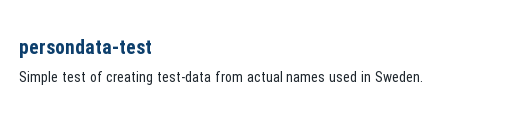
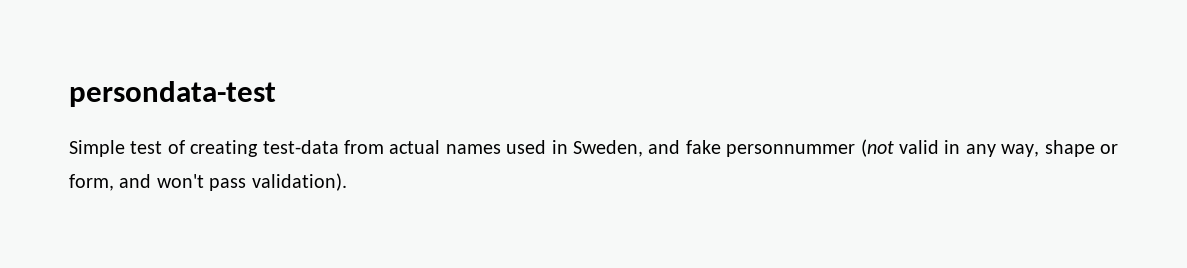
- Simple test of creating test-data from actual names used in Sweden.
+ Simple test of creating test-data from actual names used in Sweden, and fake personnummer (not valid in any way, shape or form, and won't pass validation).

